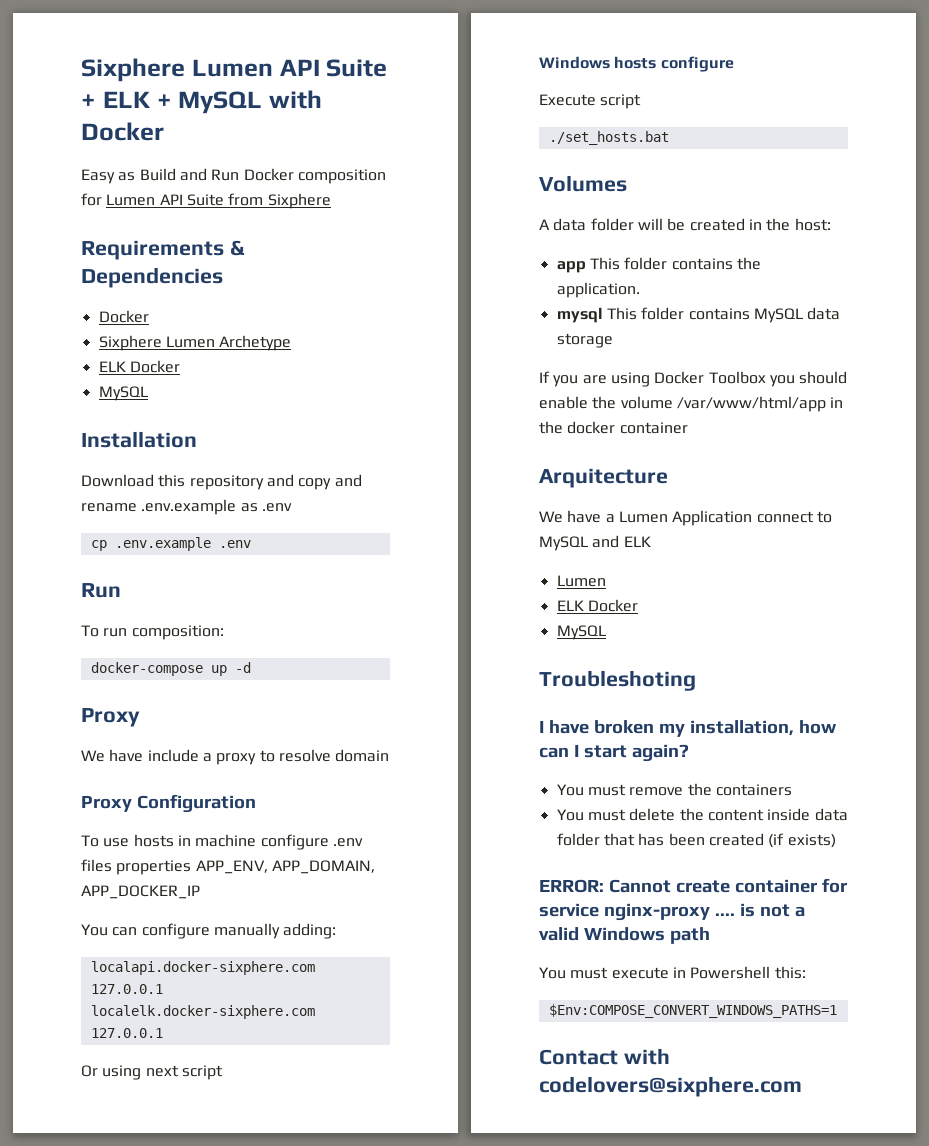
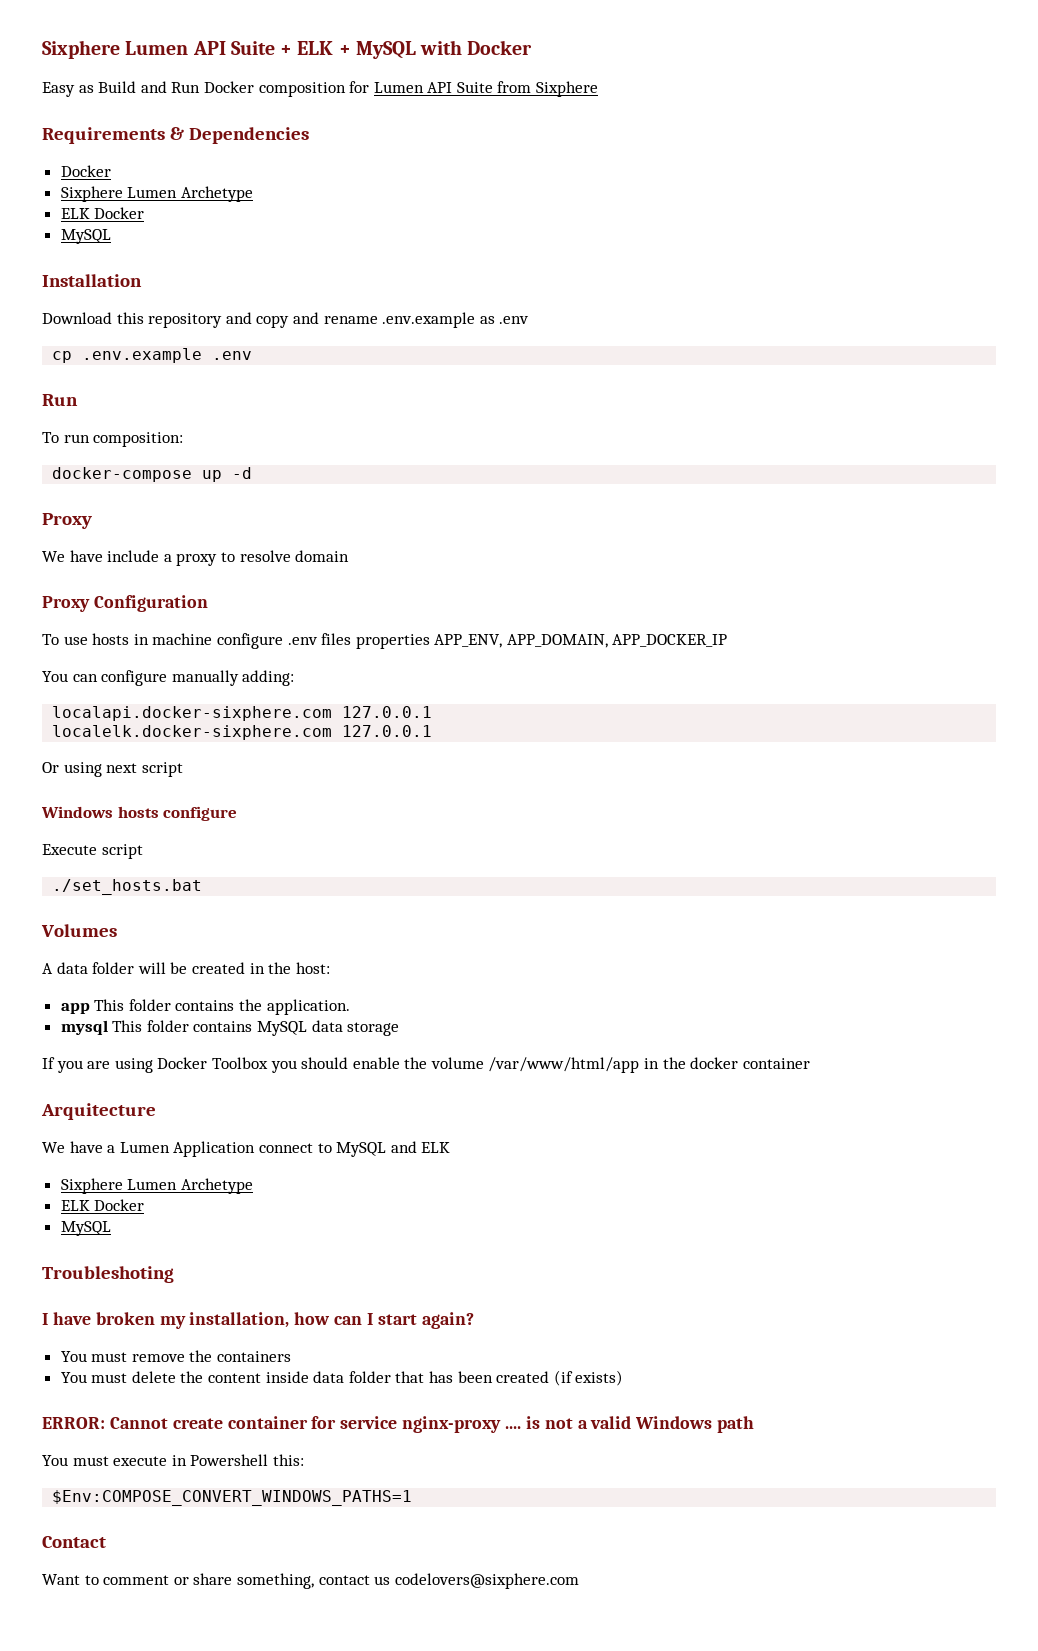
  We have a Lumen Application connect to MySQL and ELK
- Lumen
+ Sixphere Lumen Archetype
- Contact with codelovers@sixphere.com
+ Contact
+ Want to comment or share something, contact us codelovers@sixphere.com

